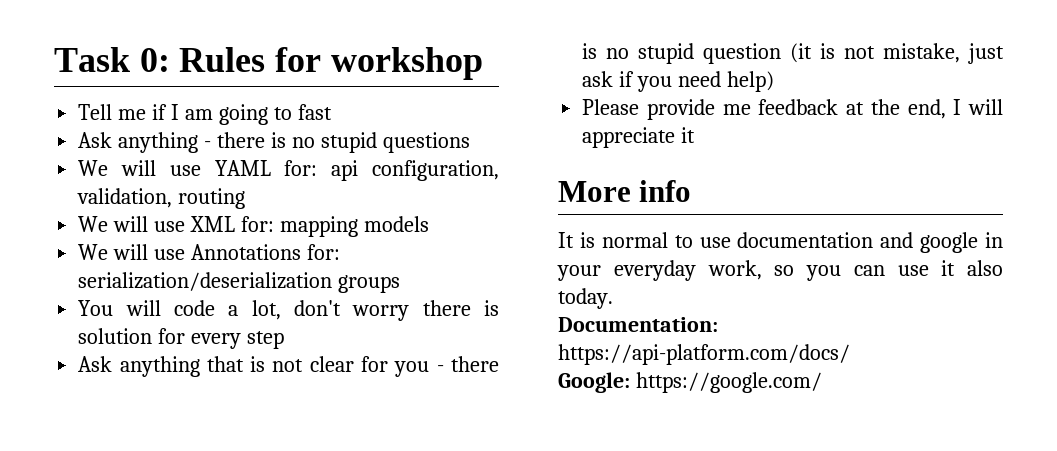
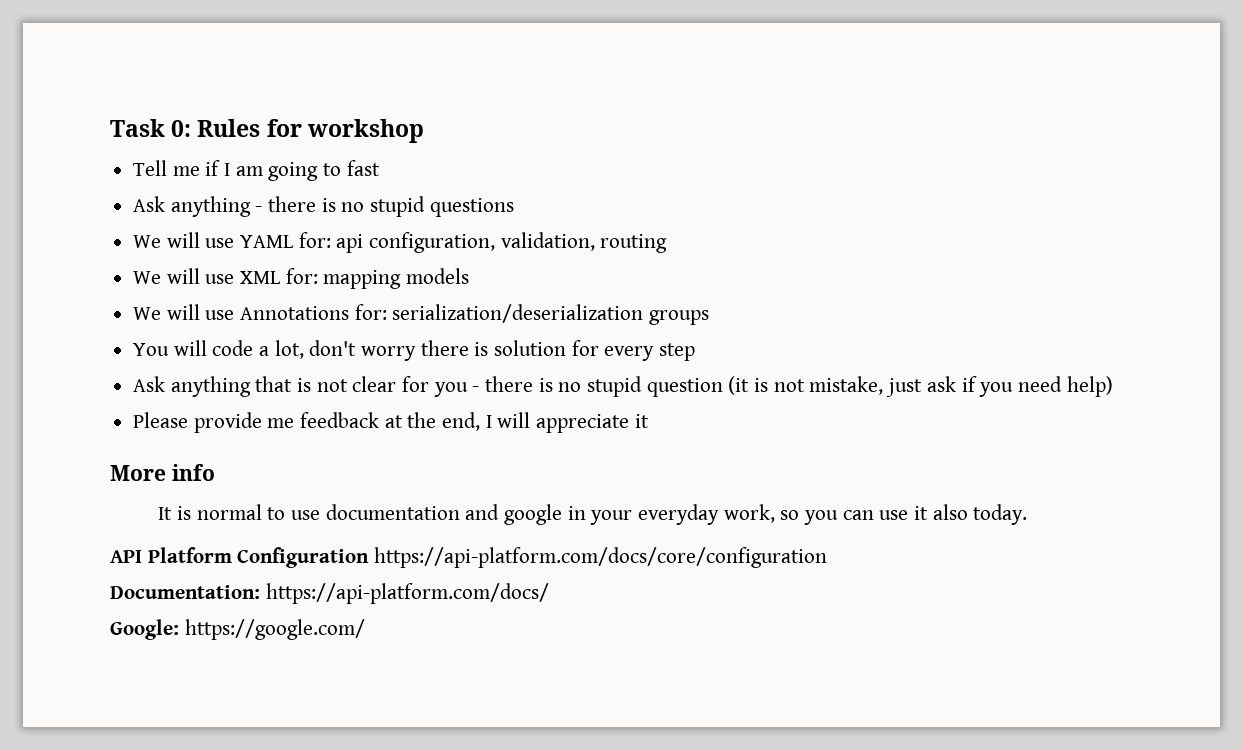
+ API Platform Configuration https://api-platform.com/docs/core/configuration

